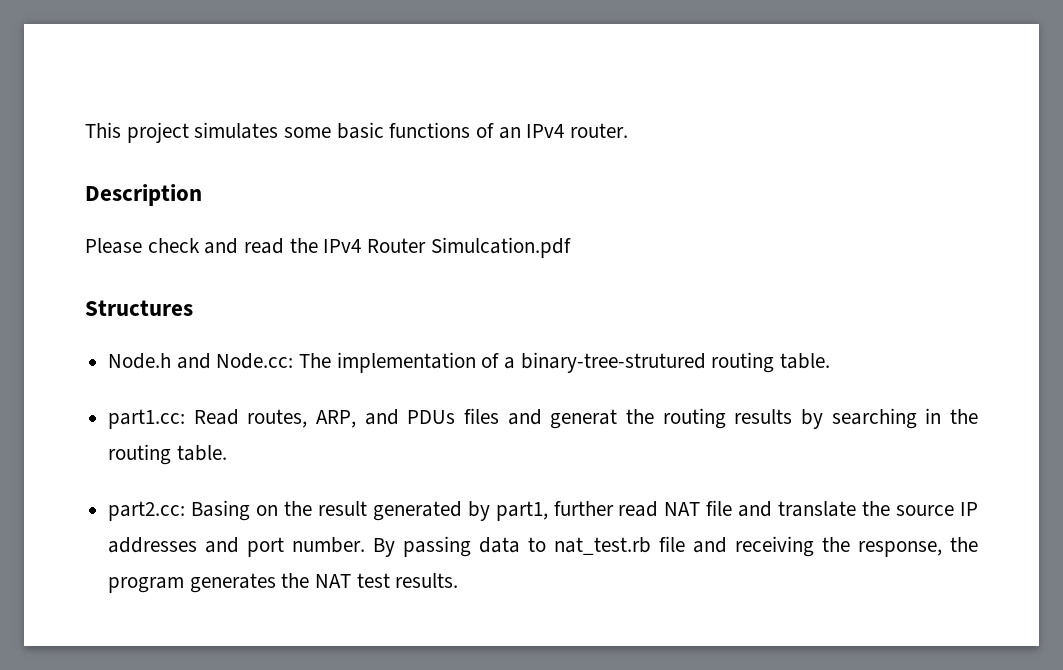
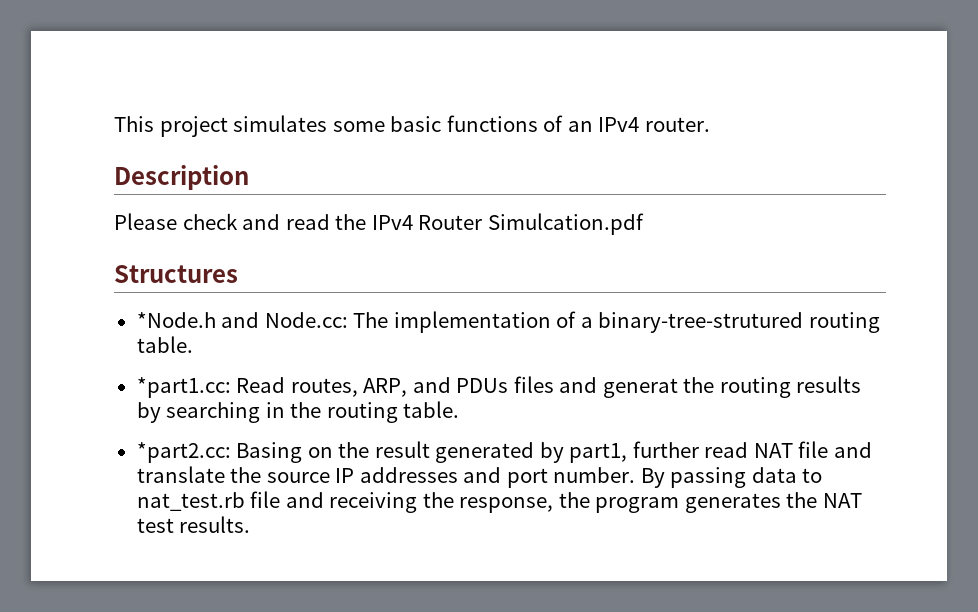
- Node.h and Node.cc: The implementation of a binary-tree-strutured routing table.
+ *Node.h and Node.cc: The implementation of a binary-tree-strutured routing table.
- part1.cc: Read routes, ARP, and PDUs files and generat the routing results by searching in the routing table.
+ *part1.cc: Read routes, ARP, and PDUs files and generat the routing results by searching in the routing table.
- part2.cc: Basing on the result generated by part1, further read NAT file and translate the source IP addresses and port number.
+ *part2.cc: Basing on the result generated by part1, further read NAT file and translate the source IP addresses and port number.

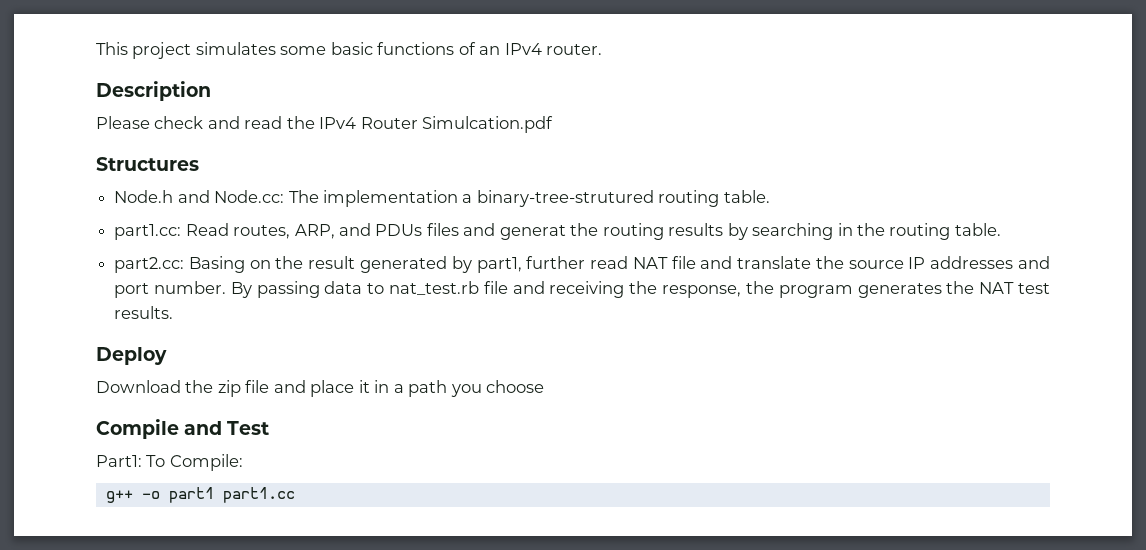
- *Node.h and Node.cc: The implementation of a binary-tree-strutured routing table.
+ Node.h and Node.cc: The implementation a binary-tree-strutured routing table.
- *part1.cc: Read routes, ARP, and PDUs files and generat the routing results by searching in the routing table.
+ part1.cc: Read routes, ARP, and PDUs files and generat the routing results by searching in the routing table.
- *part2.cc: Basing on the result generated by part1, further read NAT file and translate the source IP addresses and port number.
+ part2.cc: Basing on the result generated by part1, further read NAT file and translate the source IP addresses and port number.
+ Deploy
+ Download the zip file and place it in a path you choose
+ Compile and Test
+ Part1: To Compile:
+ g++ -o part1 part1.cc

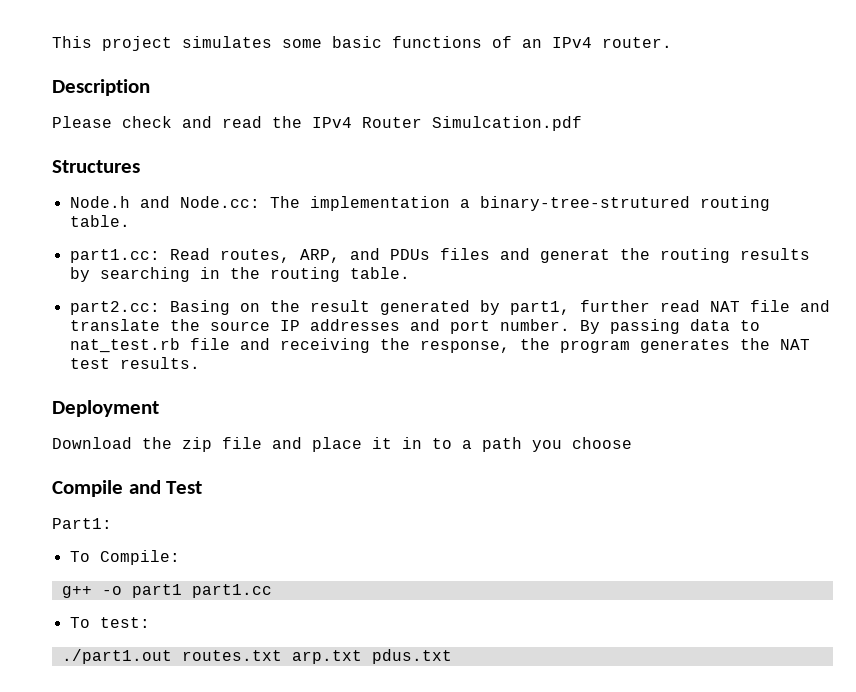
- Deploy
+ Deployment
- Download the zip file and place it in a path you choose
+ Download the zip file and place it in to a path you choose
- Part1: To Compile:
+ Part1:
+ To Compile:
+ To test:
+ ./part1.out routes.txt arp.txt pdus.txt

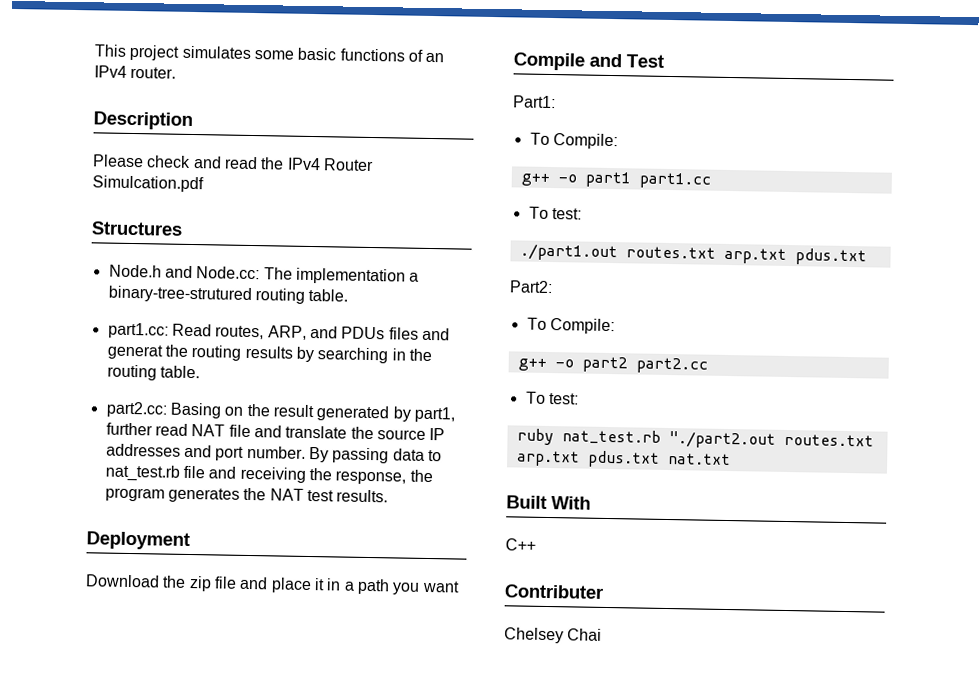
- Download the zip file and place it in to a path you choose
+ Download the zip file and place it in a path you want
+ Part2:
+ To Compile:
+ g++ -o part2 part2.cc
+ To test:
+ ruby nat_test.rb "./part2.out routes.txt arp.txt pdus.txt nat.txt
+ Built With
+ C++
+ Contributer
+ Chelsey Chai

